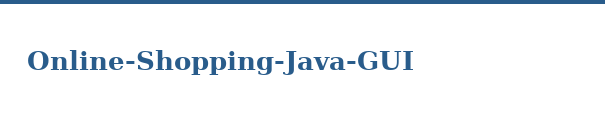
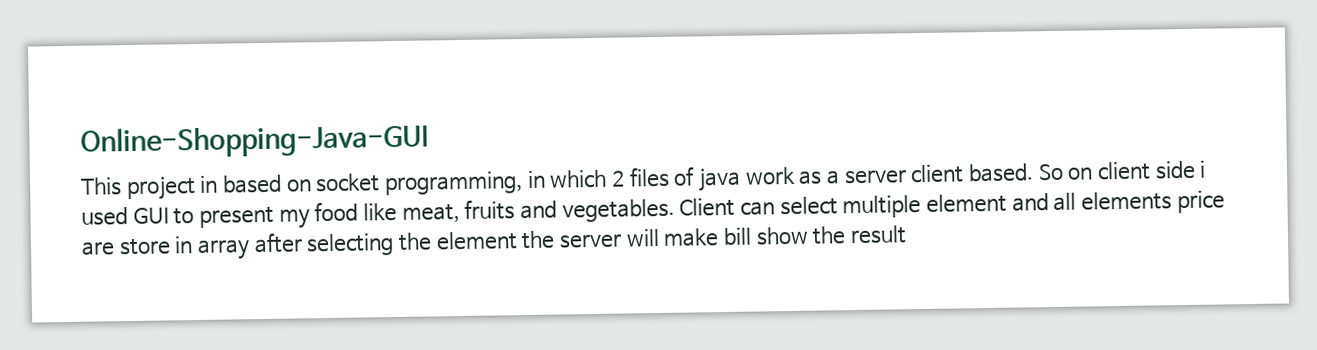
+ This project in based on socket programming, in which 2 files of java work as a server client based. So on client side i used GUI to present my food like meat, fruits and vegetables. Client can select multiple element and all elements price are store in array after selecting the element the server will make bill show the result

